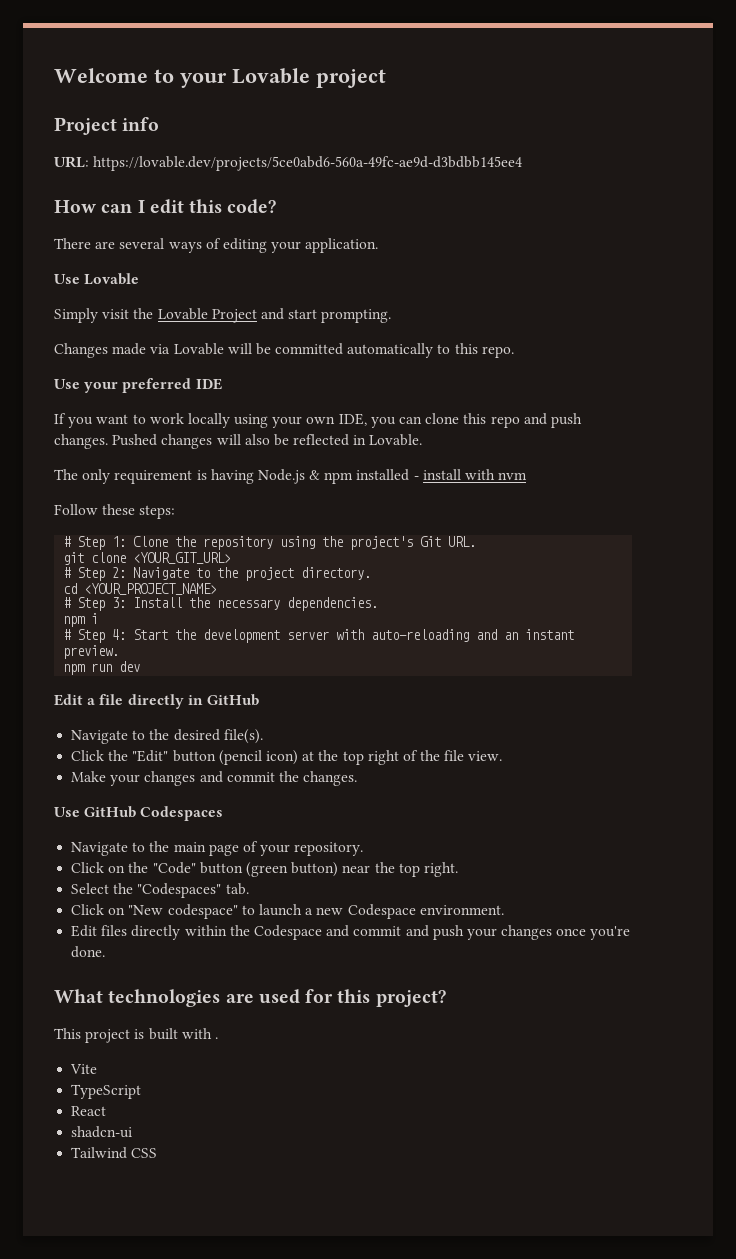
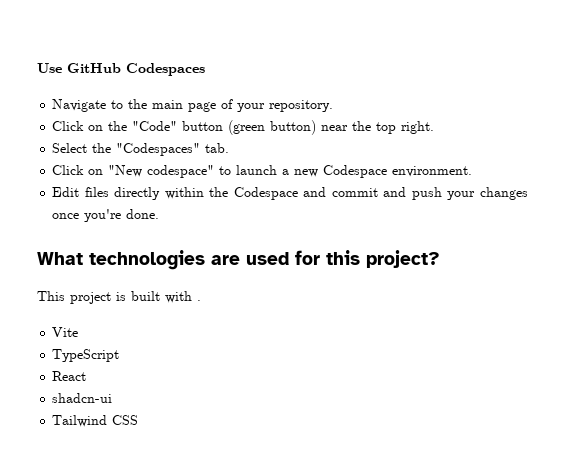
- Welcome to your Lovable project
- Project info
- URL: https://lovable.dev/projects/5ce0abd6-560a-49fc-ae9d-d3bdbb145ee4
- How can I edit this code?
- There are several ways of editing your application.
- Use Lovable
- Simply visit the Lovable Project and start prompting.
- Changes made via Lovable will be committed automatically to this repo.
- Use your preferred IDE
- If you want to work locally using your own IDE, you can clone this repo and push changes. Pushed changes will also be reflected in Lovable.
- The only requirement is having Node.js & npm installed - install with nvm
- Follow these steps:
- # Step 1: Clone the repository using the project's Git URL.
- git clone <YOUR_GIT_URL>
- # Step 2: Navigate to the project directory.
- cd <YOUR_PROJECT_NAME>
- # Step 3: Install the necessary dependencies.
- npm i
- # Step 4: Start the development server with auto-reloading and an instant preview.
- npm run dev
- Edit a file directly in GitHub
- Navigate to the desired file(s).
- Click the "Edit" button (pencil icon) at the top right of the file view.
- Make your changes and commit the changes.

